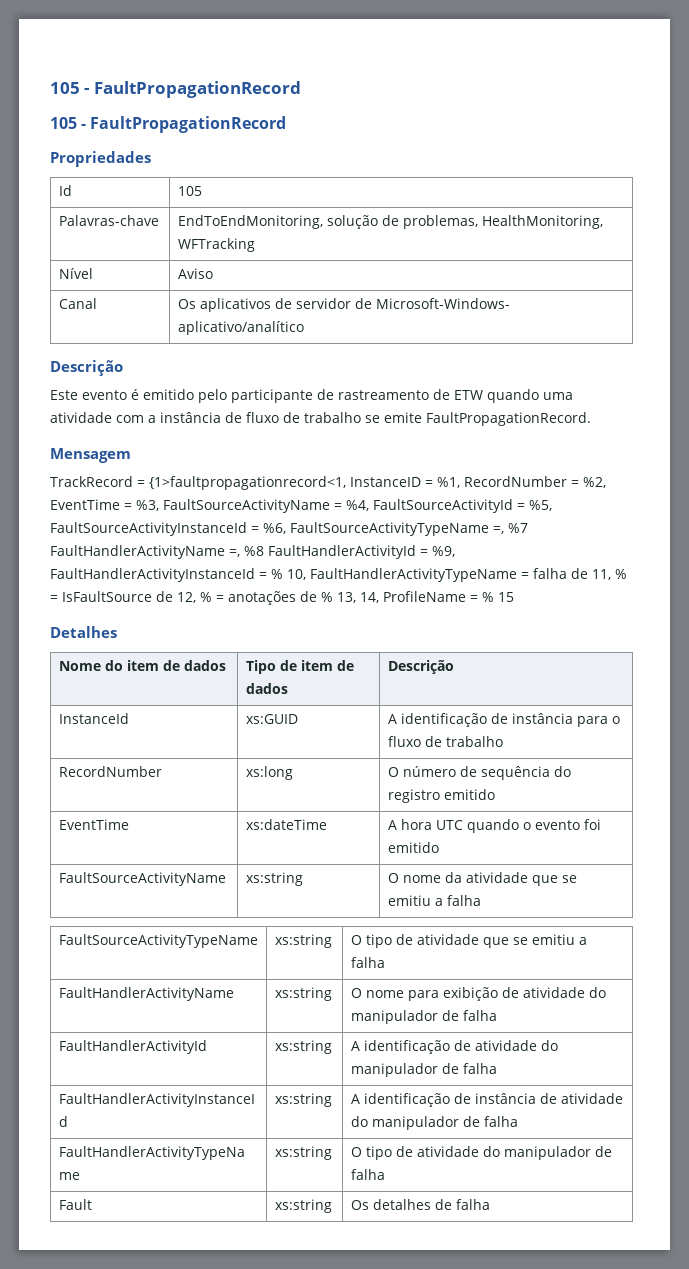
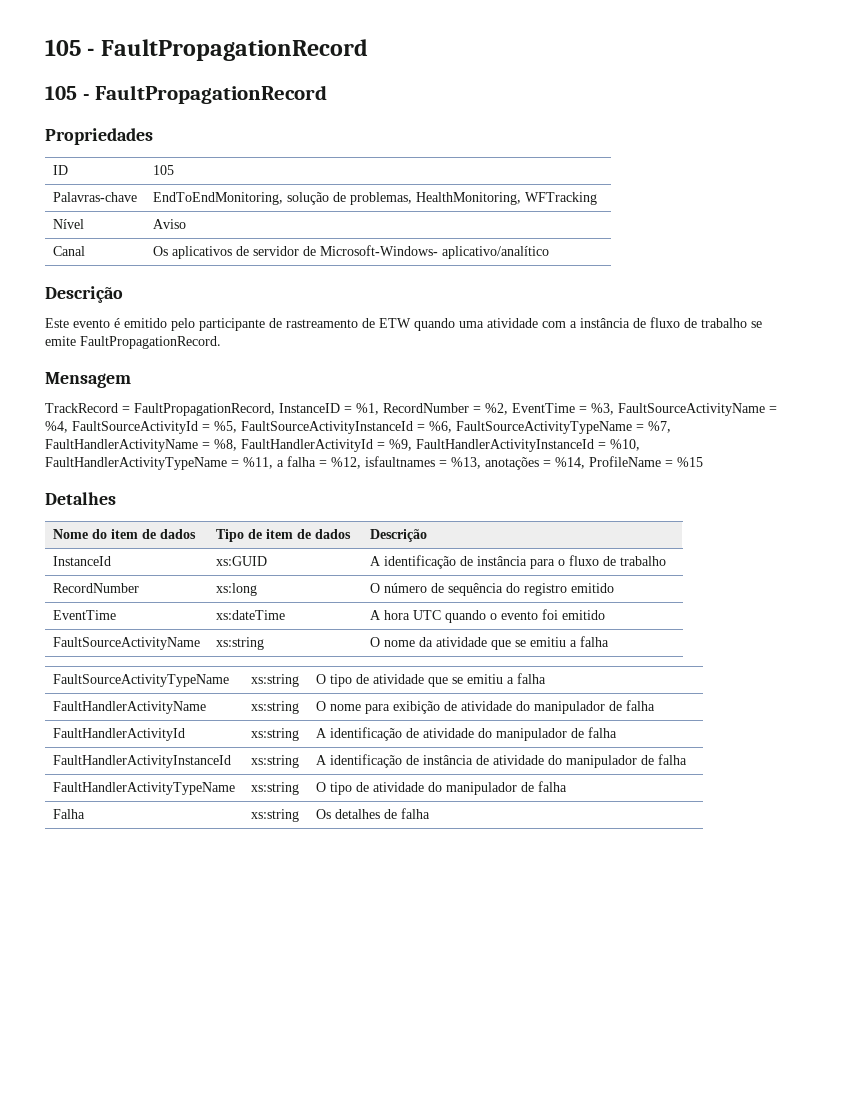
- Id | 105
+ ID | 105
- TrackRecord = {1>faultpropagationrecord<1, InstanceID = %1, RecordNumber = %2, EventTime = %3, FaultSourceActivityName = %4, FaultSourceActivityId = %5, FaultSourceActivityInstanceId = %6, FaultSourceActivityTypeName =, %7 FaultHandlerActivityName =, %8 FaultHandlerActivityId = %9, FaultHandlerActivityInstanceId = % 10, FaultHandlerActivityTypeName = falha de 11, % = IsFaultSource de 12, % = anotações de % 13, 14, ProfileName = % 15
+ TrackRecord = FaultPropagationRecord, InstanceID = %1, RecordNumber = %2, EventTime = %3, FaultSourceActivityName = %4, FaultSourceActivityId = %5, FaultSourceActivityInstanceId = %6, FaultSourceActivityTypeName = %7, FaultHandlerActivityName = %8, FaultHandlerActivityId = %9, FaultHandlerActivityInstanceId = %10, FaultHandlerActivityTypeName = %11, a falha = %12, isfaultnames = %13, anotações = %14, ProfileName = %15
- Fault | xs:string | Os detalhes de falha
+ Falha | xs:string | Os detalhes de falha

